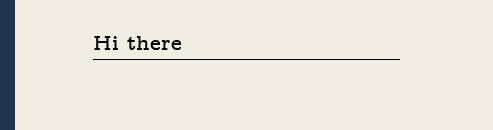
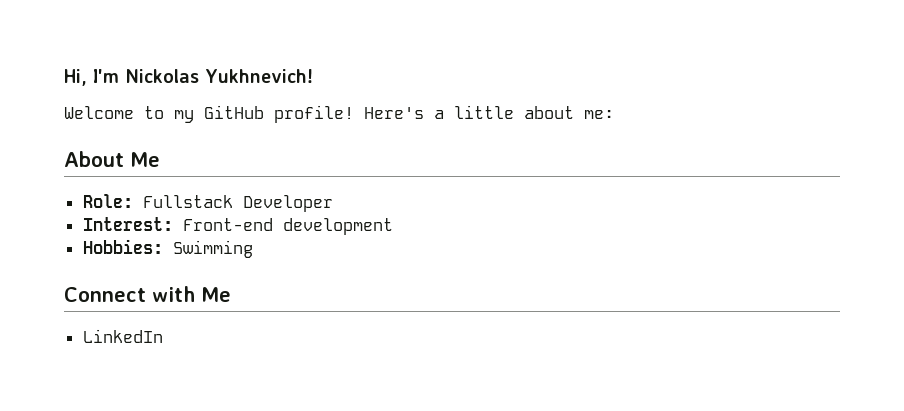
- Hi there
+ Hi, I'm Nickolas Yukhnevich!
+ Welcome to my GitHub profile! Here's a little about me:
+ About Me
+ Role: Fullstack Developer
+ Interest: Front-end development
+ Hobbies: Swimming
+ Connect with Me
+ LinkedIn

